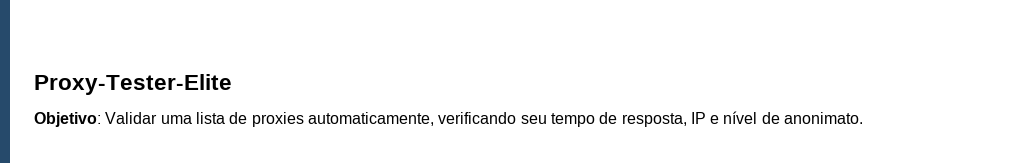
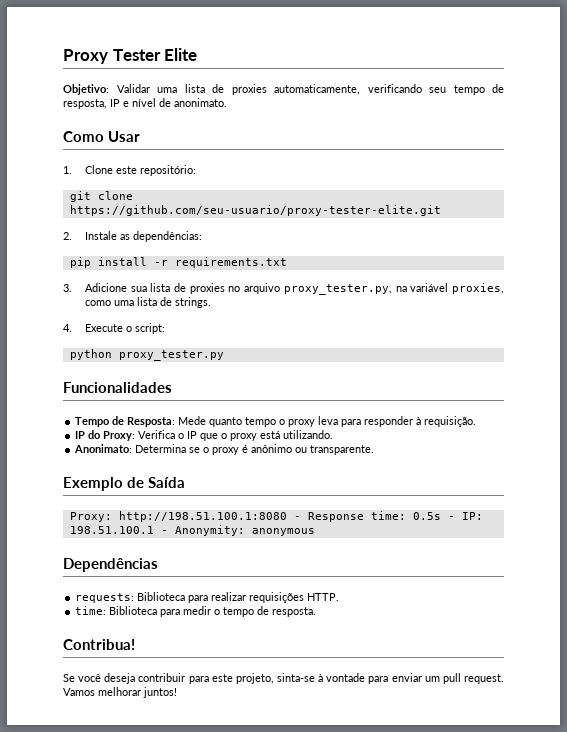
- Proxy-Tester-Elite
+ Proxy Tester Elite
+ Como Usar
+ 1. Clone este repositório:
+ git clone https://github.com/seu-usuario/proxy-tester-elite.git
+ 2. Instale as dependências:
+ pip install -r requirements.txt
+ 3. Adicione sua lista de proxies no arquivo proxy_tester.py, na variável proxies, como uma lista de strings.
+ 4. Execute o script:
+ python proxy_tester.py
+ Funcionalidades
+ Tempo de Resposta: Mede quanto tempo o proxy leva para responder à requisição.
+ IP do Proxy: Verifica o IP que o proxy está utilizando.
+ Anonimato: Determina se o proxy é anônimo ou transparente.
+ Exemplo de Saída
+ Proxy: http://198.51.100.1:8080 - Response time: 0.5s - IP: 198.51.100.1 - Anonymity: anonymous
+ Dependências
+ requests: Biblioteca para realizar requisições HTTP.
+ time: Biblioteca para medir o tempo de resposta.
+ Contribua!
+ Se você deseja contribuir para este projeto, sinta-se à vontade para enviar um pull request. Vamos melhorar juntos!

